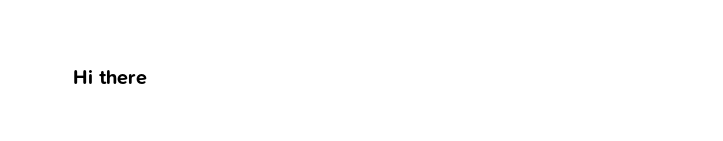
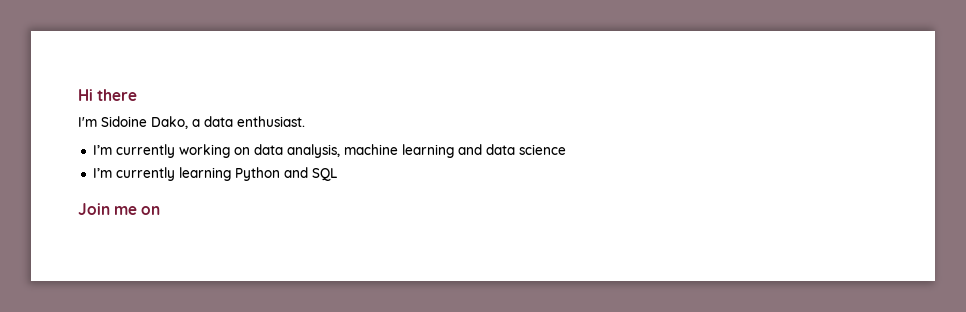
+ I'm Sidoine Dako, a data enthusiast.
+ I’m currently working on data analysis, machine learning and data science
+ I’m currently learning Python and SQL
+ Join me on

